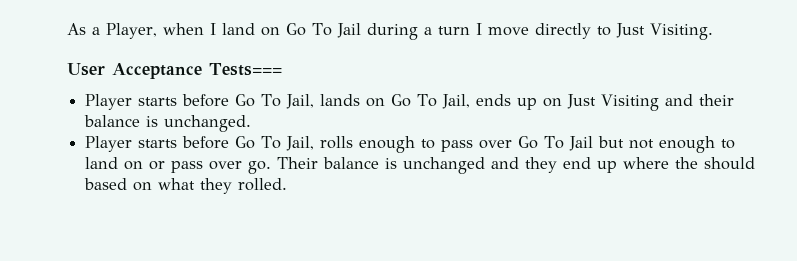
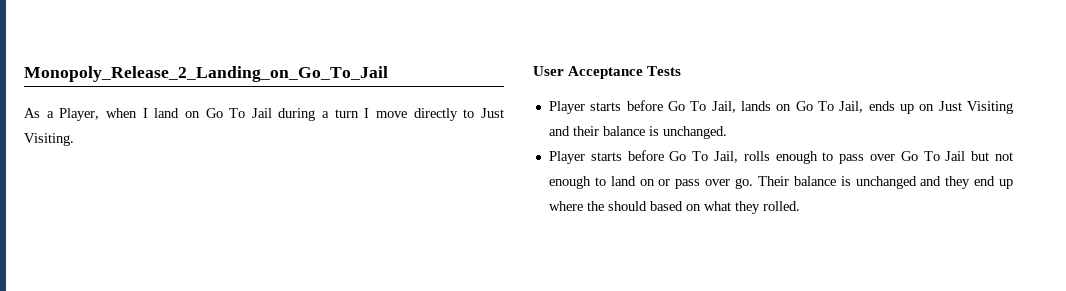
+ Monopoly_Release_2_Landing_on_Go_To_Jail
- User Acceptance Tests===
+ User Acceptance Tests

